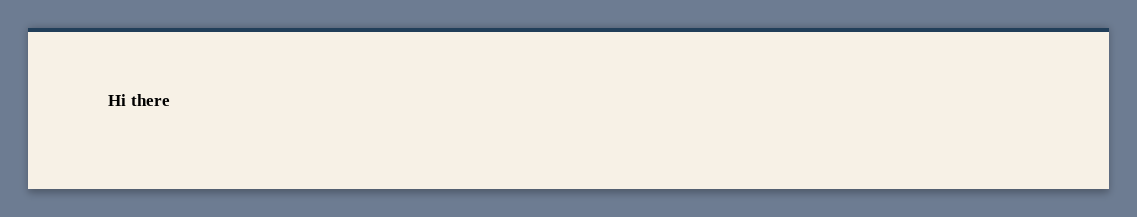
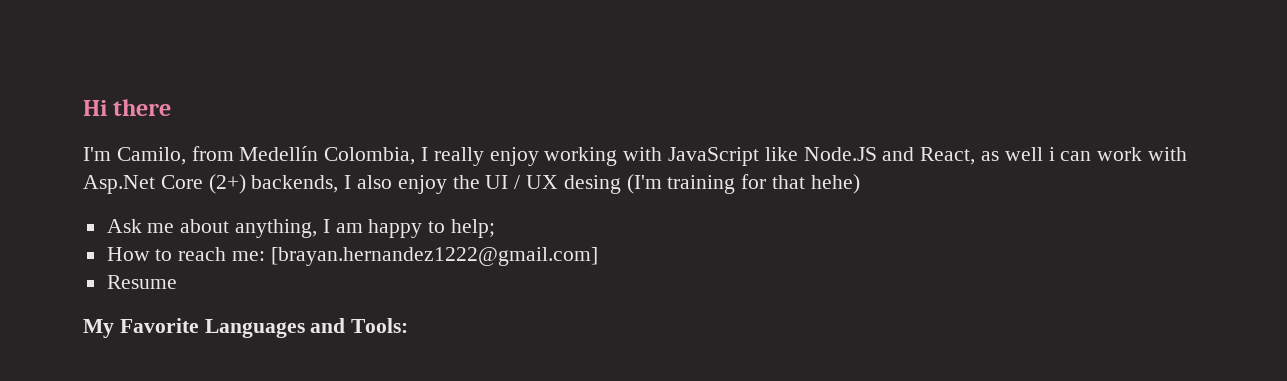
+ I'm Camilo, from Medellín Colombia, I really enjoy working with JavaScript like Node.JS and React, as well i can work with Asp.Net Core (2+) backends, I also enjoy the UI / UX desing (I'm training for that hehe)
+ Ask me about anything, I am happy to help;
+ How to reach me: [brayan.hernandez1222@gmail.com]
+ Resume
+ My Favorite Languages and Tools:

